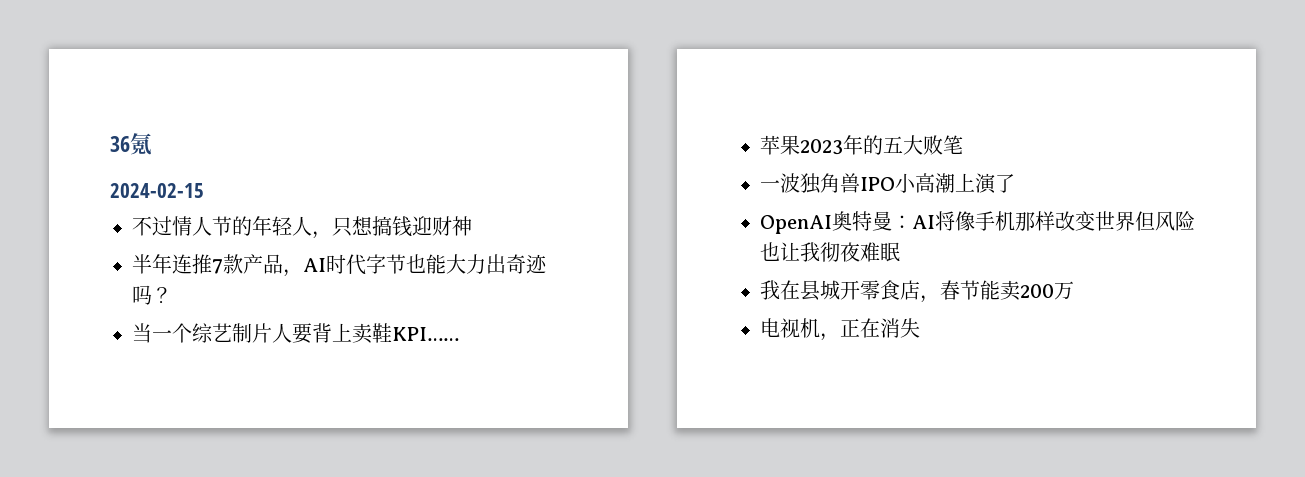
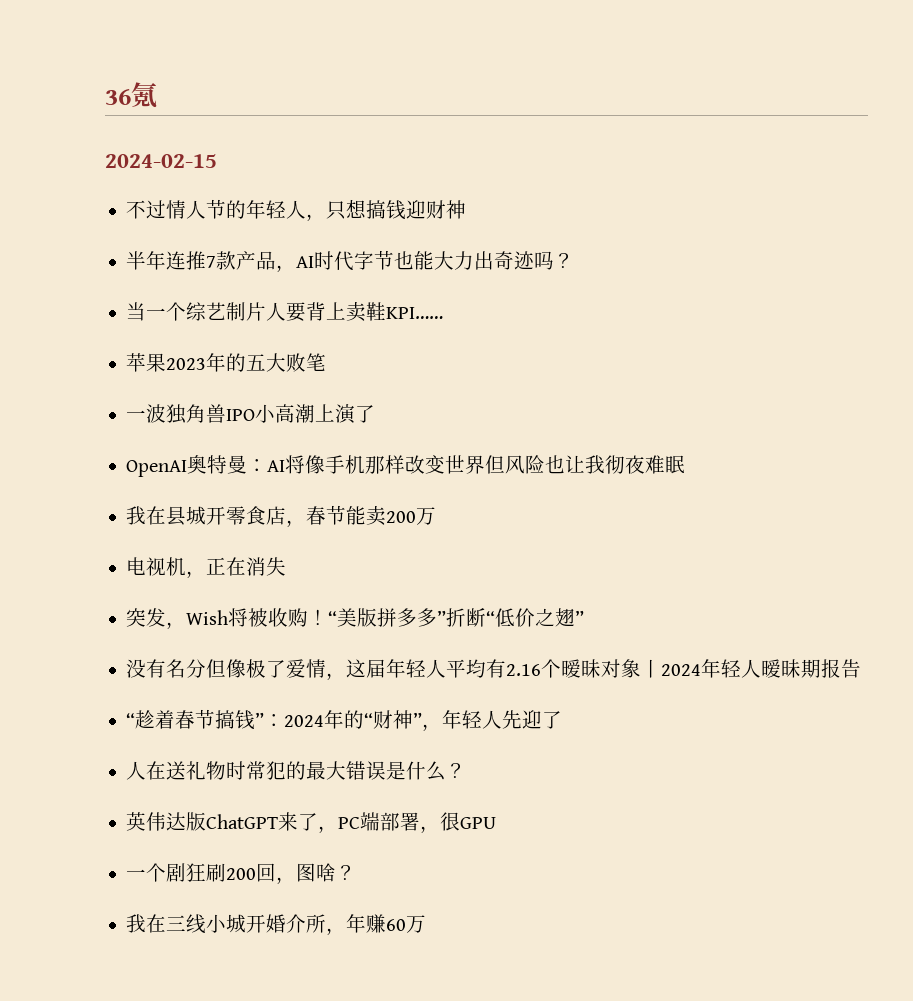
+ 突发，Wish将被收购！“美版拼多多”折断“低价之翅”
+ 没有名分但像极了爱情，这届年轻人平均有2.16个暧昧对象丨2024年轻人暧昧期报告
+ “趁着春节搞钱”：2024年的“财神”，年轻人先迎了
+ 人在送礼物时常犯的最大错误是什么？
+ 英伟达版ChatGPT来了，PC端部署，很GPU
+ 一个剧狂刷200回，图啥？
+ 我在三线小城开婚介所，年赚60万

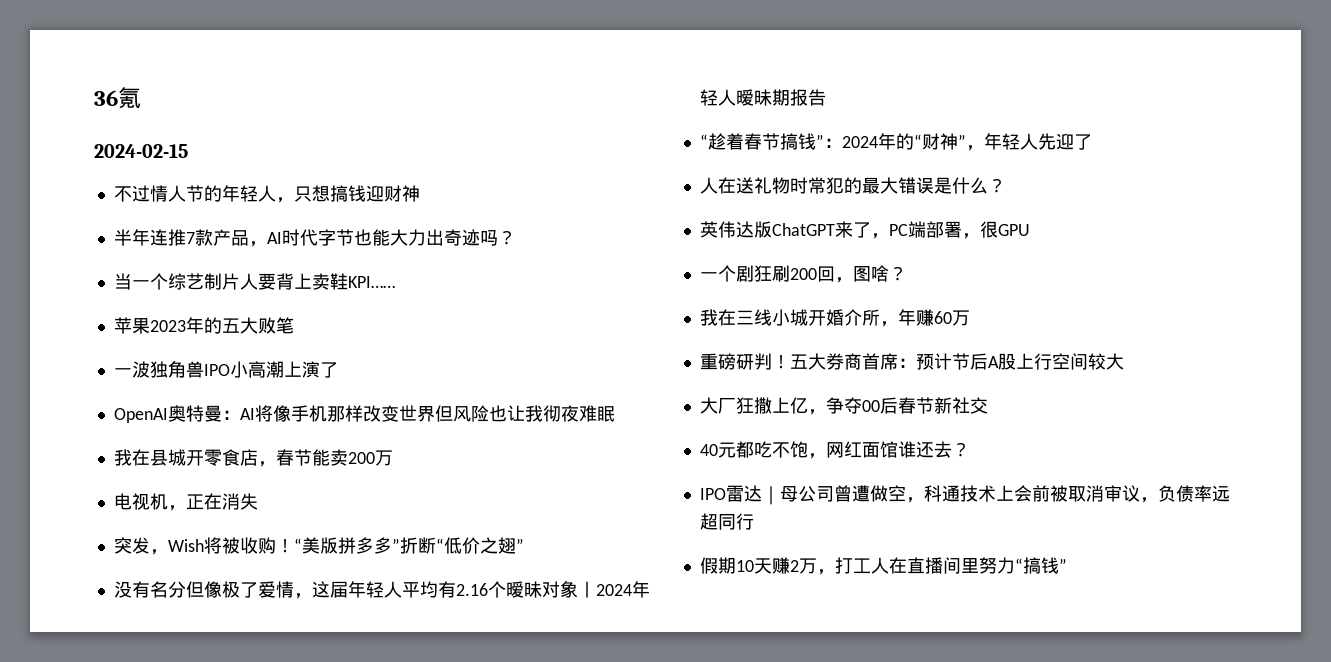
+ 重磅研判！五大券商首席：预计节后A股上行空间较大
+ 大厂狂撒上亿，争夺00后春节新社交
+ 40元都吃不饱，网红面馆谁还去？
+ IPO雷达｜母公司曾遭做空，科通技术上会前被取消审议，负债率远超同行
+ 假期10天赚2万，打工人在直播间里努力“搞钱”

